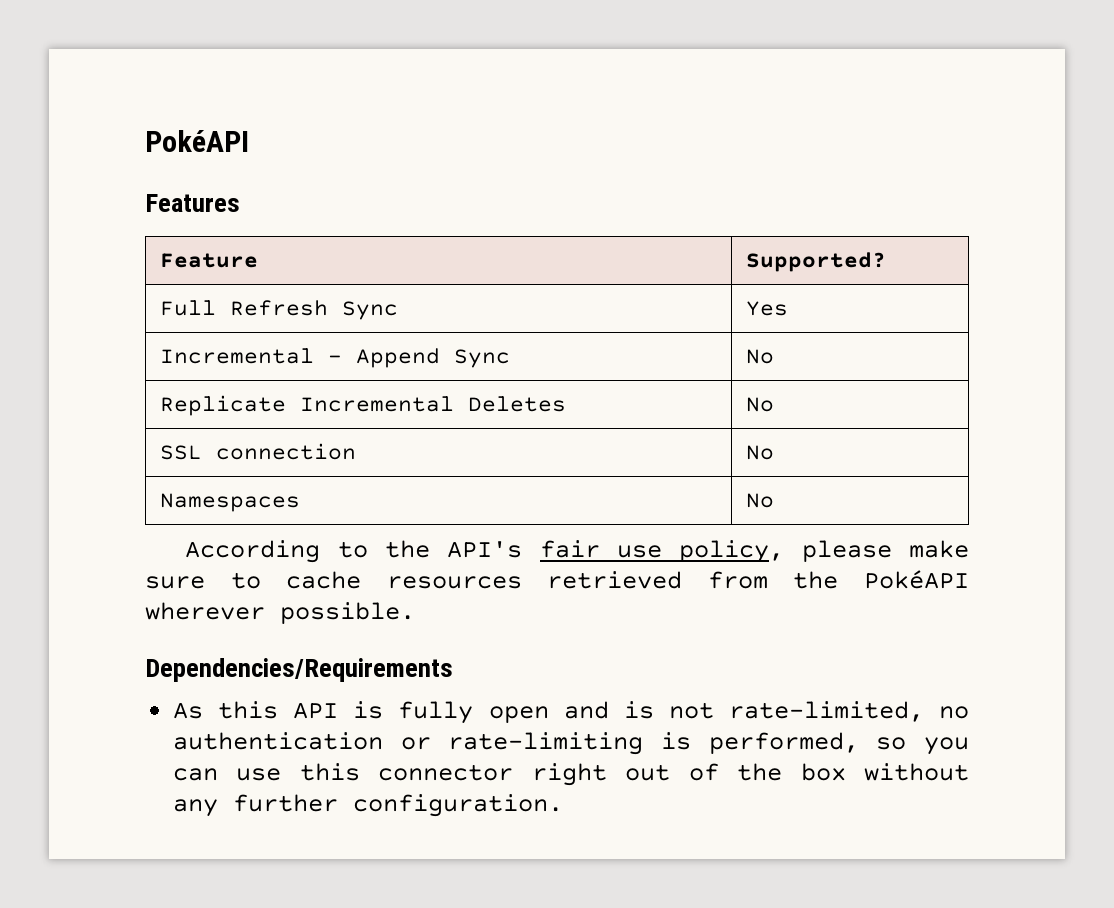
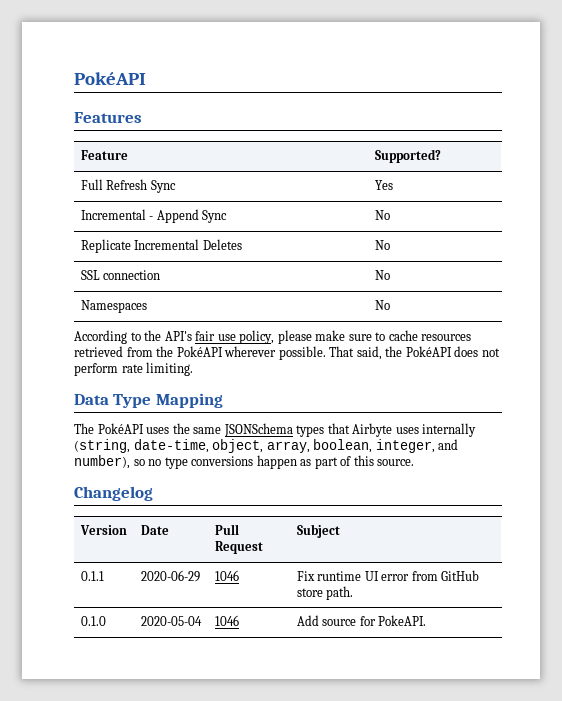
- According to the API's fair use policy, please make sure to cache resources retrieved from the PokéAPI wherever possible.
- Dependencies/Requirements
- As this API is fully open and is not rate-limited, no authentication or rate-limiting is performed, so you can use this connector right out of the box without any further configuration.
+ According to the API's fair use policy, please make sure to cache resources retrieved from the PokéAPI wherever possible. That said, the PokéAPI does not perform rate limiting.
+ Data Type Mapping
+ The PokéAPI uses the same JSONSchema types that Airbyte uses internally (string, date-time, object, array, boolean, integer, and number), so no type conversions happen as part of this source.
+ Changelog
+ Version | Date | Pull Request | Subject
+ 0.1.1 | 2020-06-29 | 1046 | Fix runtime UI error from GitHub store path.
+ 0.1.0 | 2020-05-04 | 1046 | Add source for PokeAPI.

